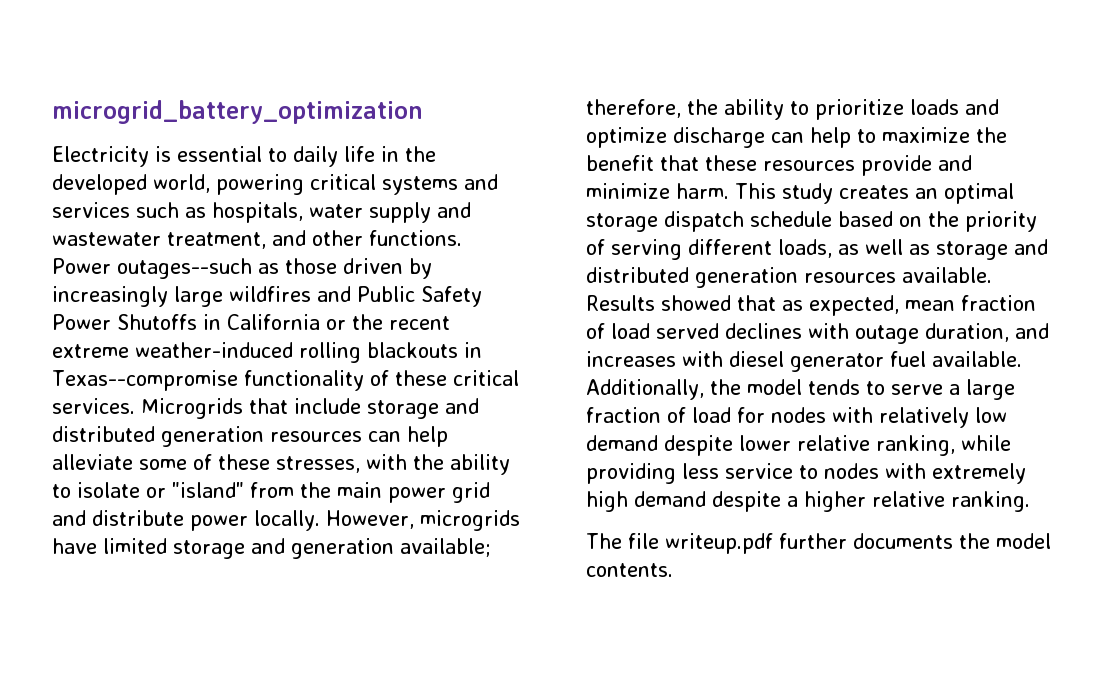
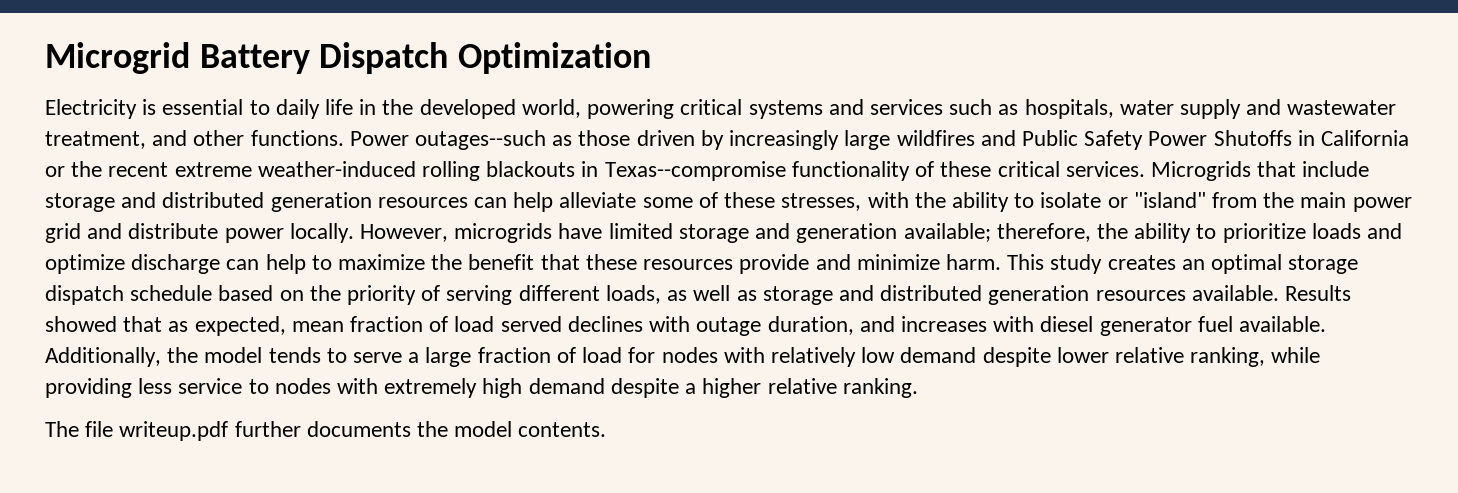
- microgrid_battery_optimization
+ Microgrid Battery Dispatch Optimization

